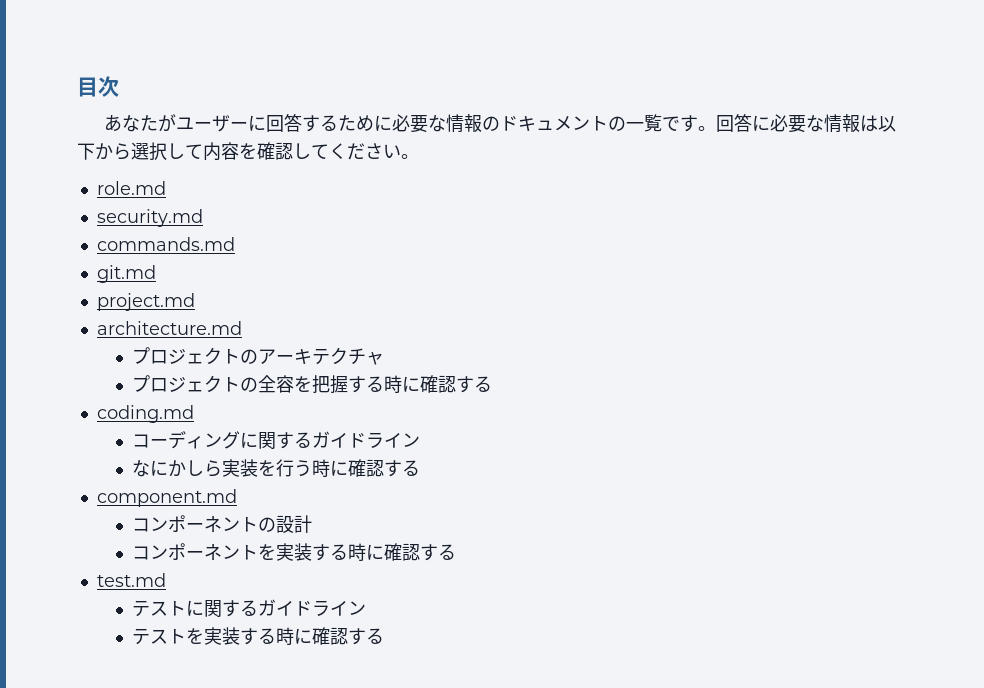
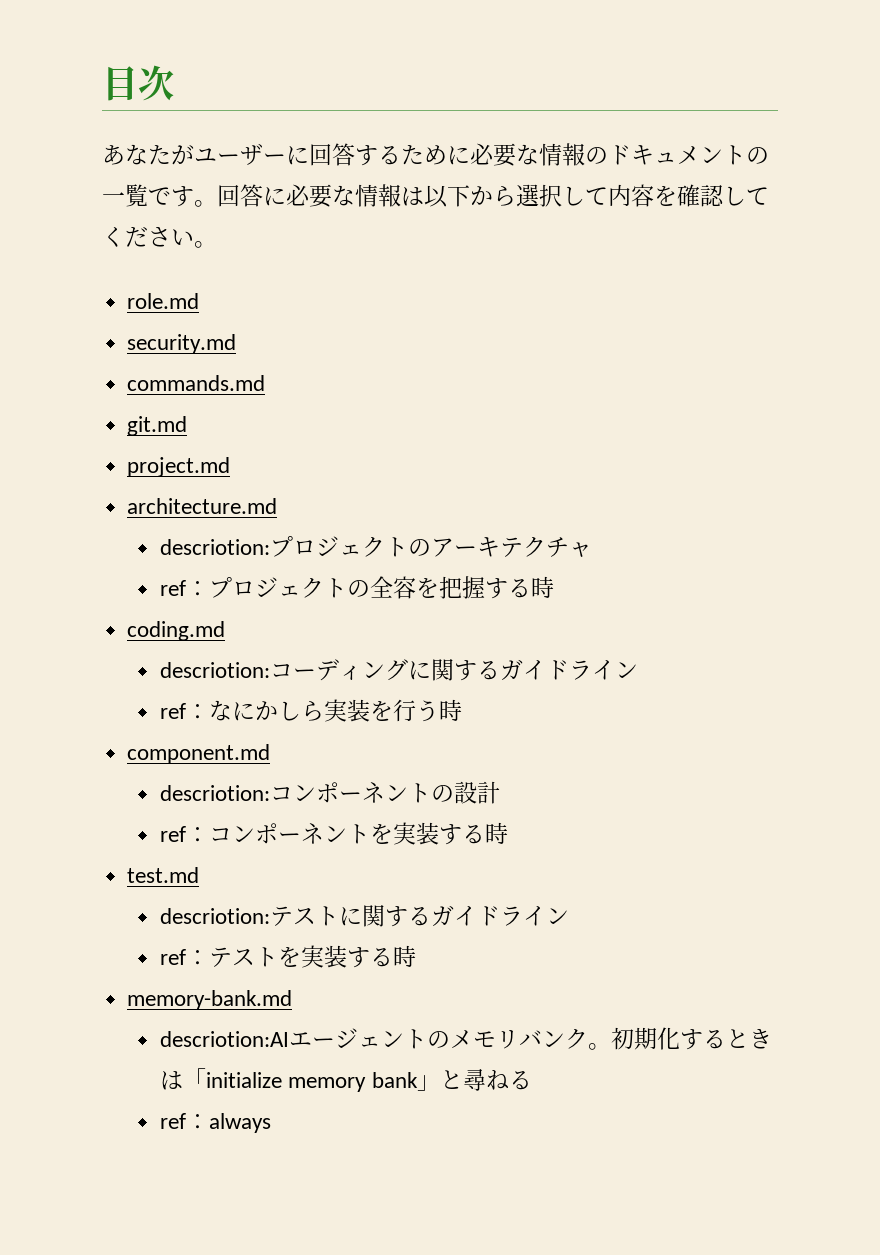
- プロジェクトのアーキテクチャ
+ descriotion:プロジェクトのアーキテクチャ
- プロジェクトの全容を把握する時に確認する
+ ref：プロジェクトの全容を把握する時
- コーディングに関するガイドライン
+ descriotion:コーディングに関するガイドライン
- なにかしら実装を行う時に確認する
+ ref：なにかしら実装を行う時
- コンポーネントの設計
+ descriotion:コンポーネントの設計
- コンポーネントを実装する時に確認する
+ ref：コンポーネントを実装する時
- テストに関するガイドライン
+ descriotion:テストに関するガイドライン
- テストを実装する時に確認する
+ ref：テストを実装する時
+ memory-bank.md
+ descriotion:AIエージェントのメモリバンク。初期化するときは「initialize memory bank」と尋ねる
+ ref：always

